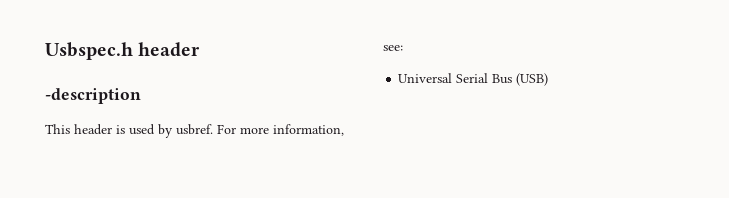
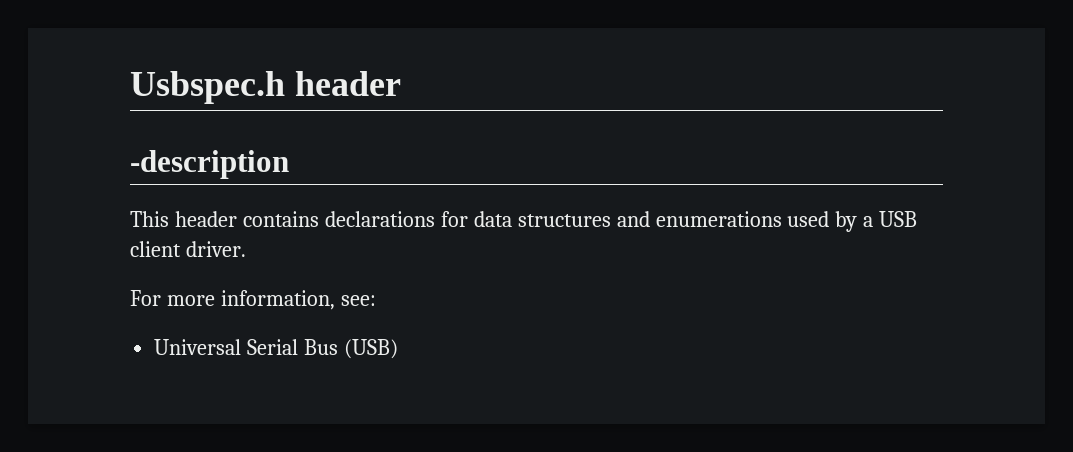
- This header is used by usbref. For more information, see:
+ This header contains declarations for data structures and enumerations used by a USB client driver.
+ For more information, see:

